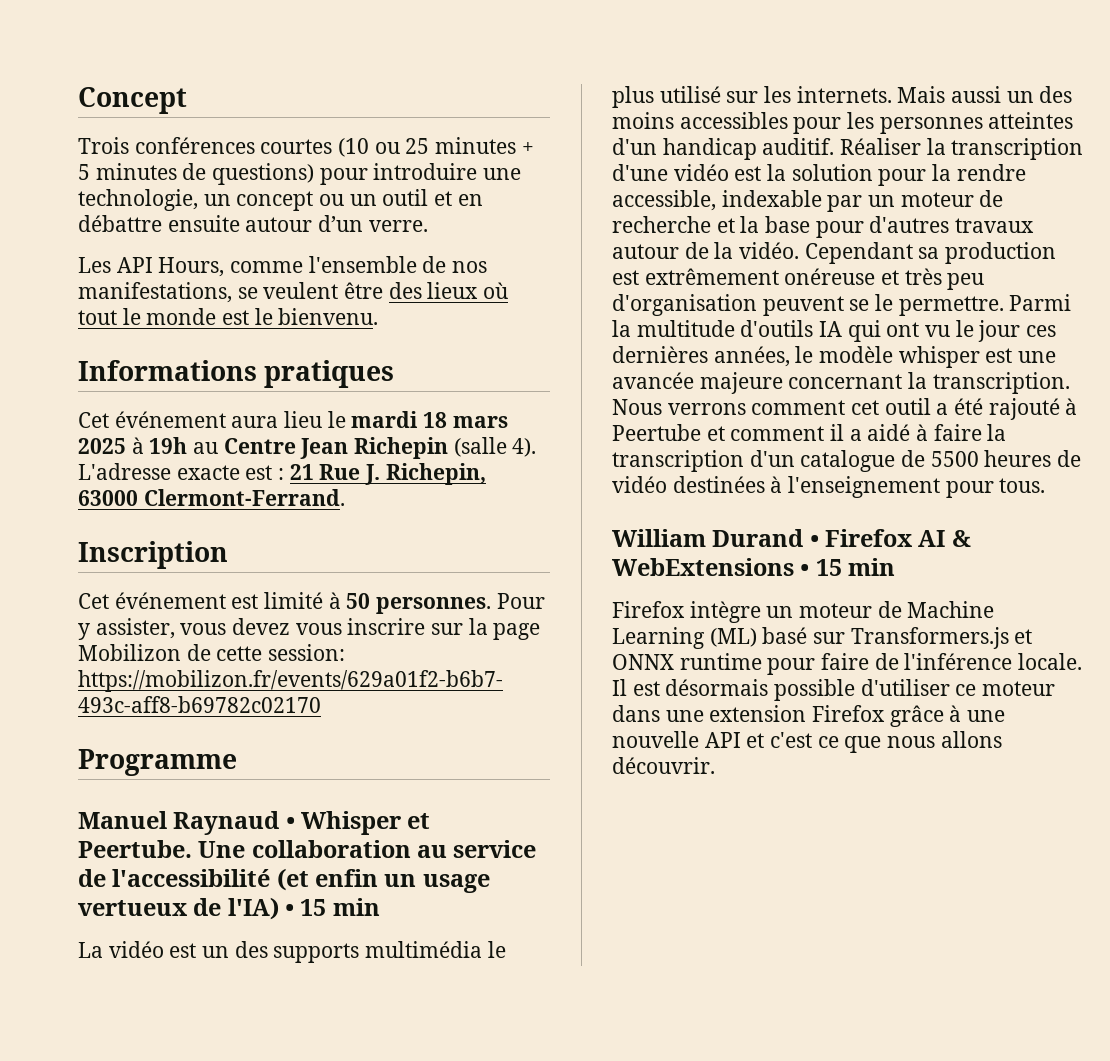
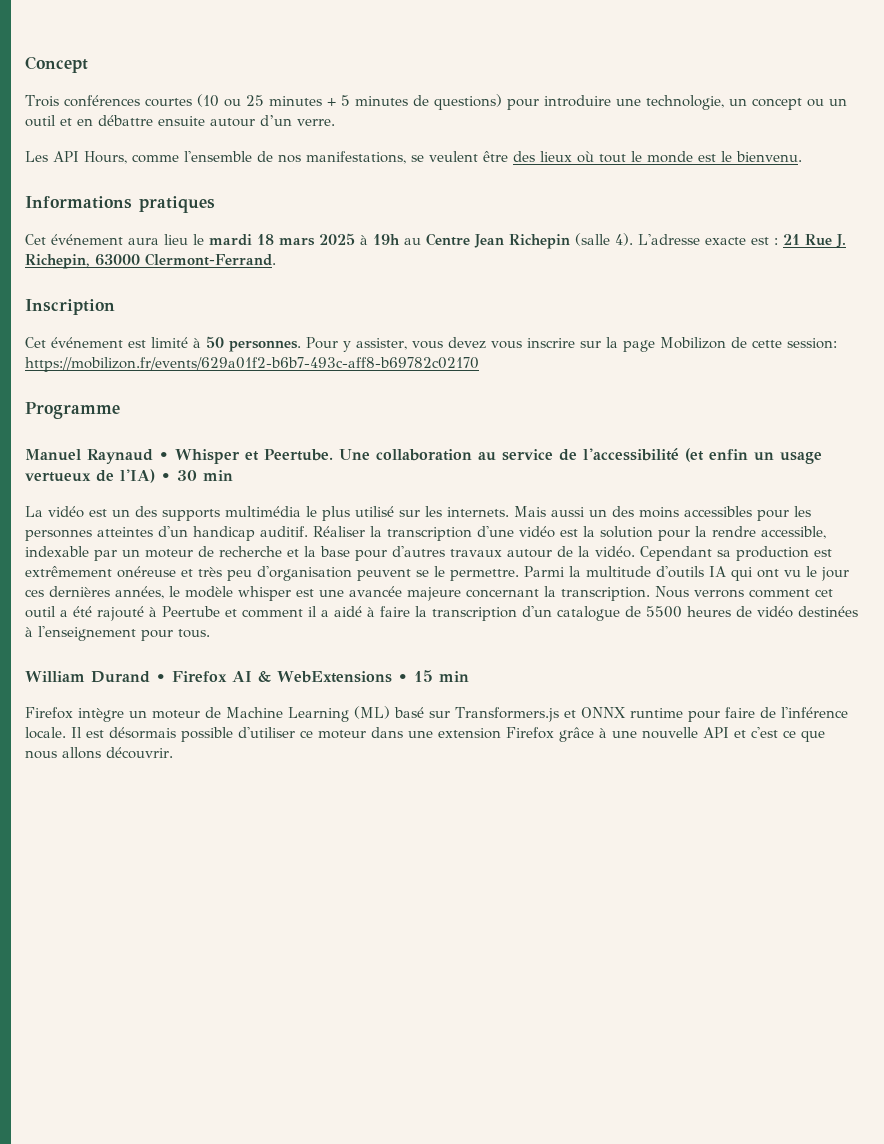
- Une collaboration au service de l'accessibilité (et enfin un usage vertueux de l'IA) • 15 min
+ Une collaboration au service de l'accessibilité (et enfin un usage vertueux de l'IA) • 30 min

